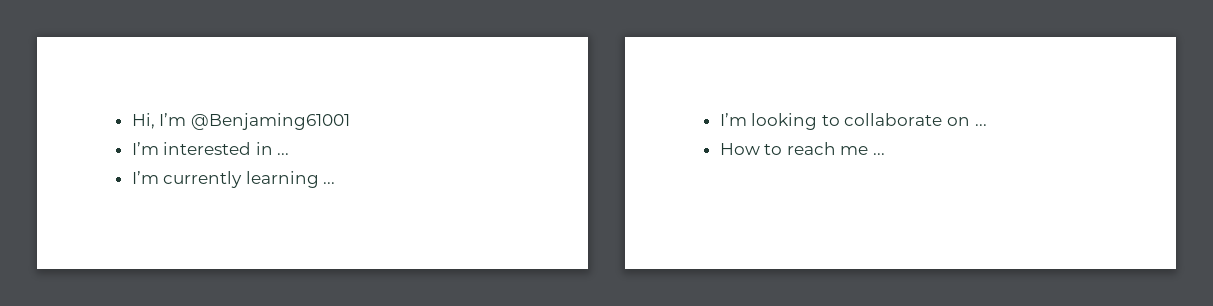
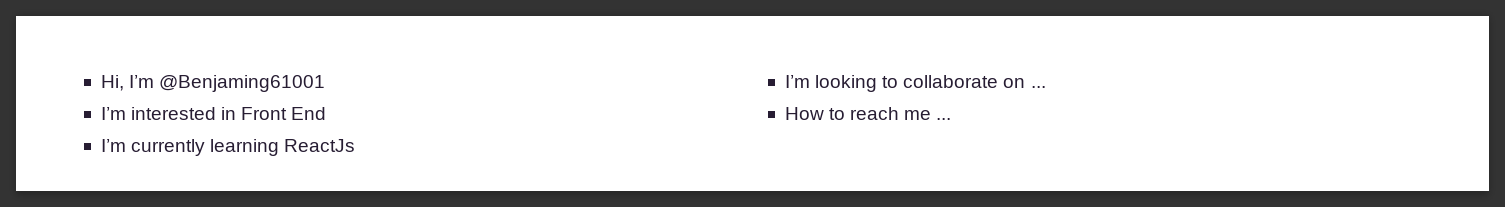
- I’m interested in ...
+ I’m interested in Front End
- I’m currently learning ...
+ I’m currently learning ReactJs

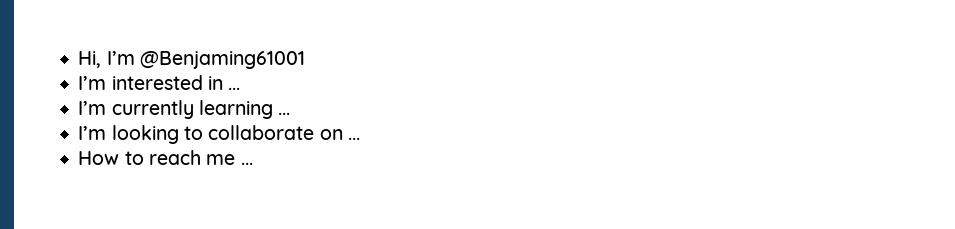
- I’m interested in Front End
+ I’m interested in ...
- I’m currently learning ReactJs
+ I’m currently learning ...

